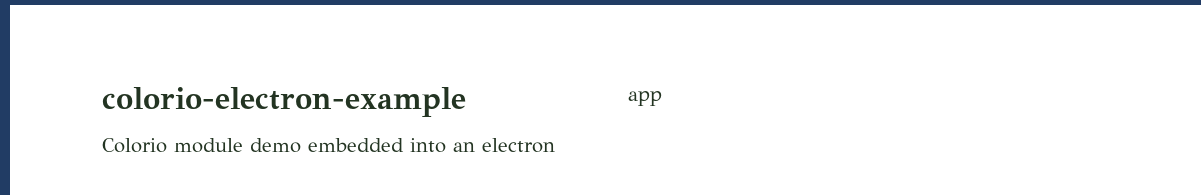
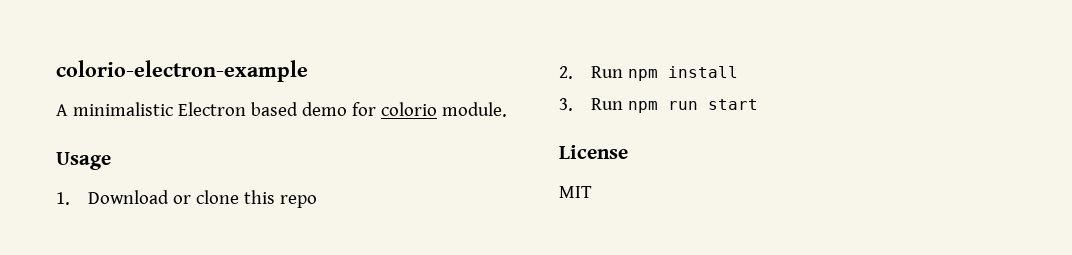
- Colorio module demo embedded into an electron app
+ A minimalistic Electron based demo for colorio module.
+ Usage
+ 1. Download or clone this repo
+ 2. Run npm install
+ 3. Run npm run start
+ License
+ MIT

